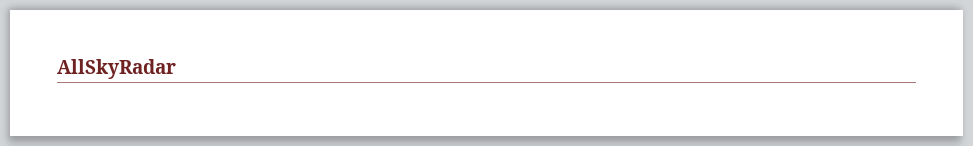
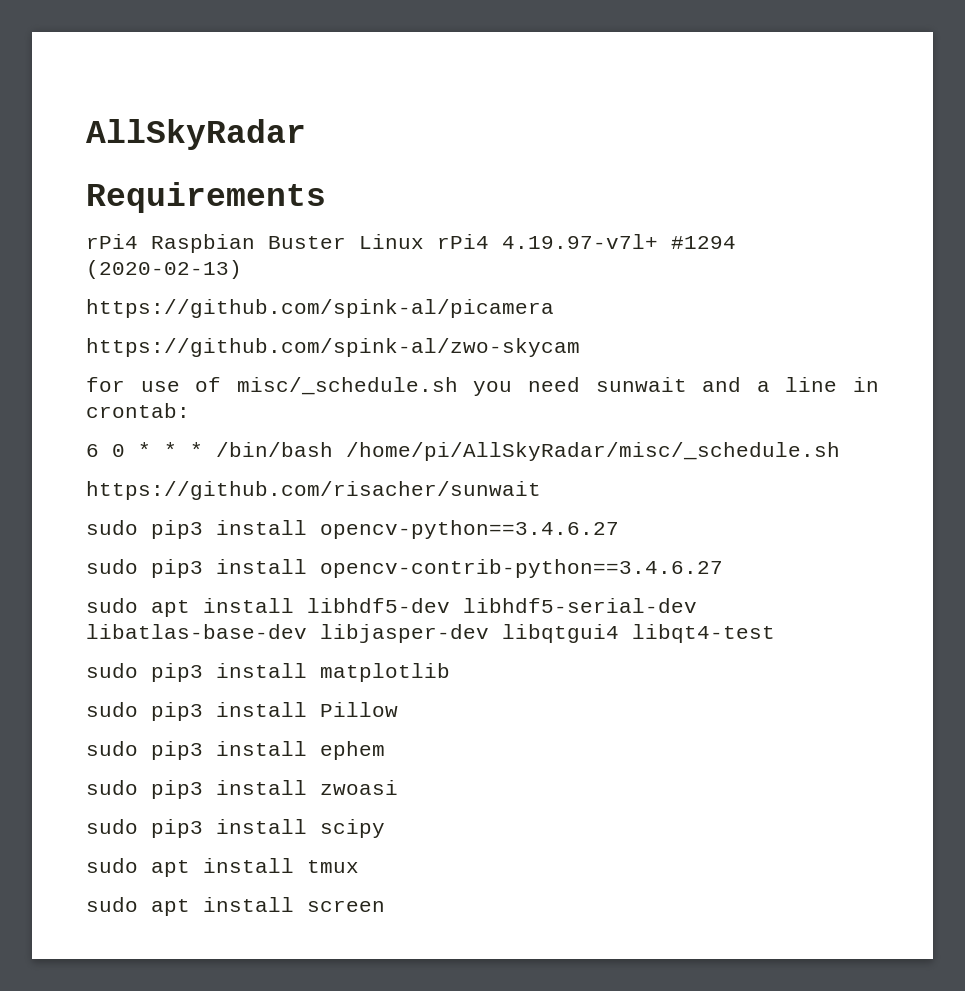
+ Requirements
+ rPi4 Raspbian Buster Linux rPi4 4.19.97-v7l+ #1294 (2020-02-13)
+ https://github.com/spink-al/picamera
+ https://github.com/spink-al/zwo-skycam
+ for use of misc/_schedule.sh you need sunwait and a line in crontab:
+ 6 0 * * * /bin/bash /home/pi/AllSkyRadar/misc/_schedule.sh
+ https://github.com/risacher/sunwait
+ sudo pip3 install opencv-python==3.4.6.27
+ sudo pip3 install opencv-contrib-python==3.4.6.27
+ sudo apt install libhdf5-dev libhdf5-serial-dev libatlas-base-dev libjasper-dev libqtgui4 libqt4-test
+ sudo pip3 install matplotlib
+ sudo pip3 install Pillow
+ sudo pip3 install ephem
+ sudo pip3 install zwoasi
+ sudo pip3 install scipy
+ sudo apt install tmux
+ sudo apt install screen

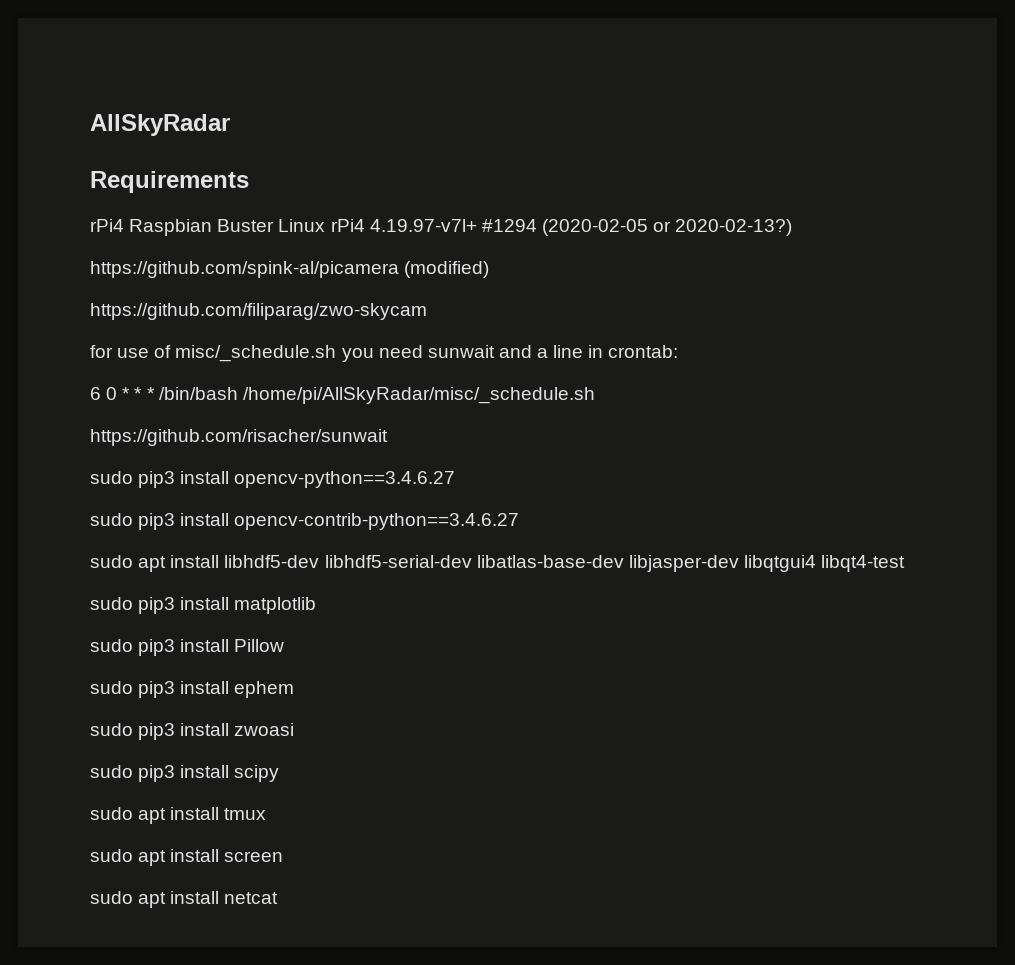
- rPi4 Raspbian Buster Linux rPi4 4.19.97-v7l+ #1294 (2020-02-13)
+ rPi4 Raspbian Buster Linux rPi4 4.19.97-v7l+ #1294 (2020-02-05 or 2020-02-13?)
- https://github.com/spink-al/picamera
- https://github.com/spink-al/zwo-skycam
+ https://github.com/spink-al/picamera (modified)
+ https://github.com/filiparag/zwo-skycam
+ sudo apt install netcat

